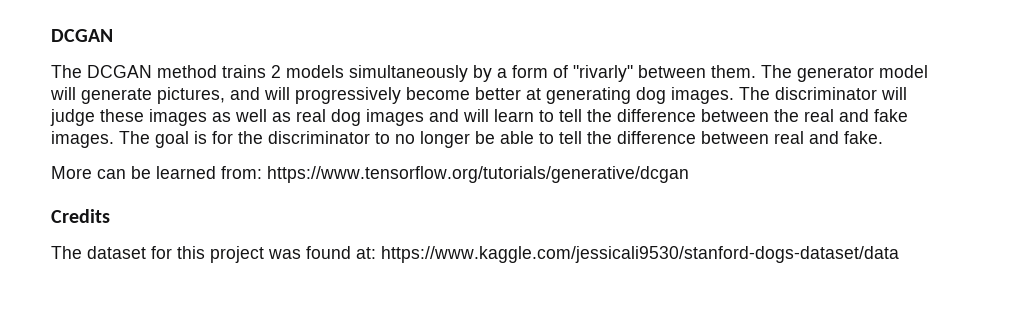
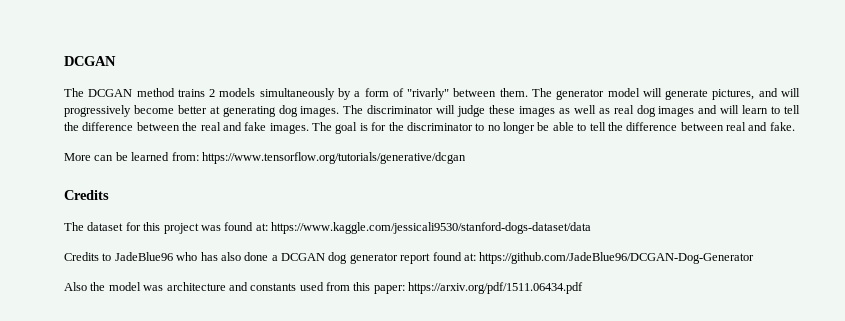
+ Credits to JadeBlue96 who has also done a DCGAN dog generator report found at: https://github.com/JadeBlue96/DCGAN-Dog-Generator
+ Also the model was architecture and constants used from this paper: https://arxiv.org/pdf/1511.06434.pdf

